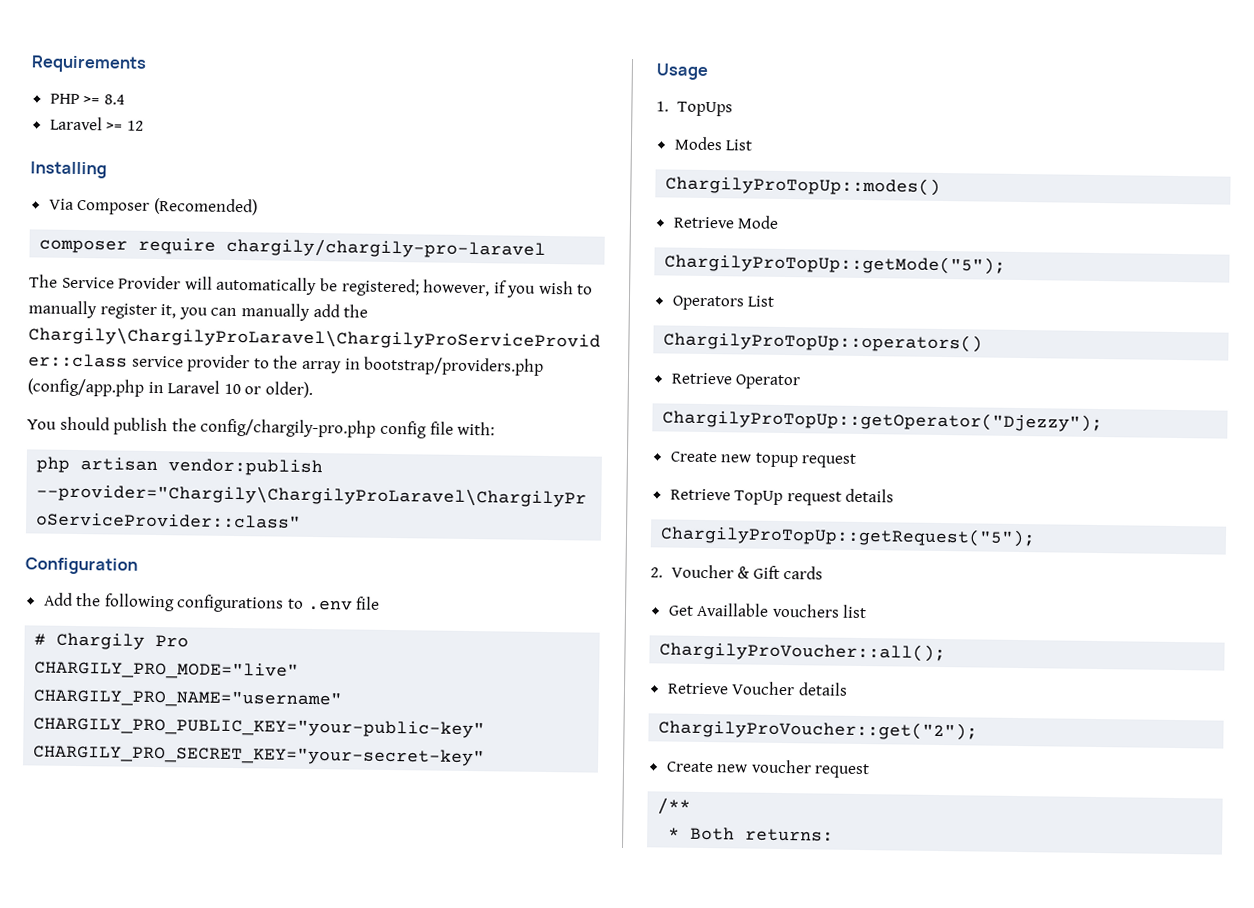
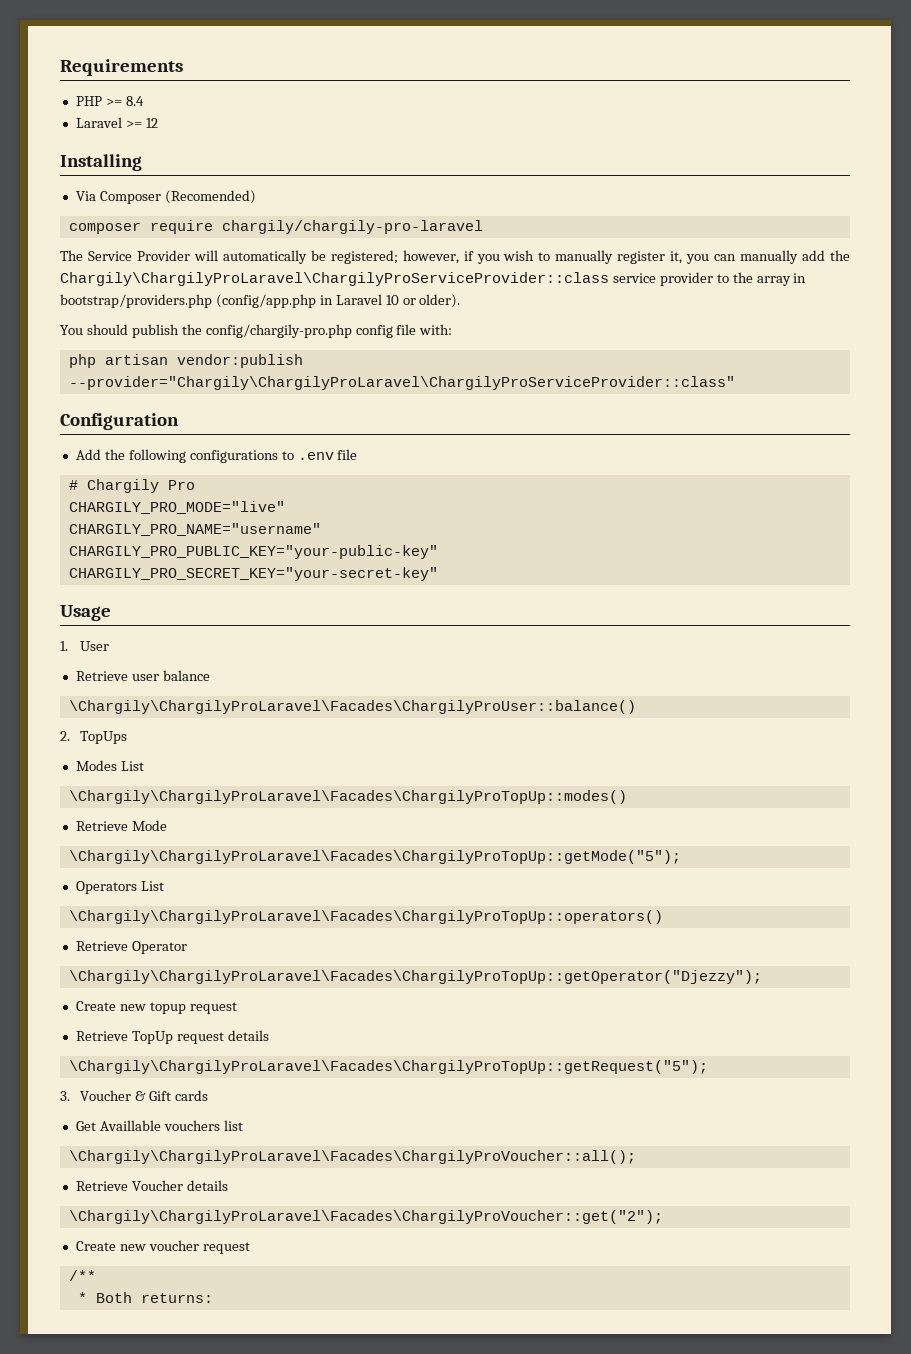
- 1. TopUps
+ 1. User
+ Retrieve user balance
+ \Chargily\ChargilyProLaravel\Facades\ChargilyProUser::balance()
+ 2. TopUps
- ChargilyProTopUp::modes()
+ \Chargily\ChargilyProLaravel\Facades\ChargilyProTopUp::modes()
- ChargilyProTopUp::getMode("5");
+ \Chargily\ChargilyProLaravel\Facades\ChargilyProTopUp::getMode("5");
- ChargilyProTopUp::operators()
+ \Chargily\ChargilyProLaravel\Facades\ChargilyProTopUp::operators()
- ChargilyProTopUp::getOperator("Djezzy");
+ \Chargily\ChargilyProLaravel\Facades\ChargilyProTopUp::getOperator("Djezzy");
- ChargilyProTopUp::getRequest("5");
- 2. Voucher & Gift cards
+ \Chargily\ChargilyProLaravel\Facades\ChargilyProTopUp::getRequest("5");
+ 3. Voucher & Gift cards
- ChargilyProVoucher::all();
+ \Chargily\ChargilyProLaravel\Facades\ChargilyProVoucher::all();
- ChargilyProVoucher::get("2");
+ \Chargily\ChargilyProLaravel\Facades\ChargilyProVoucher::get("2");

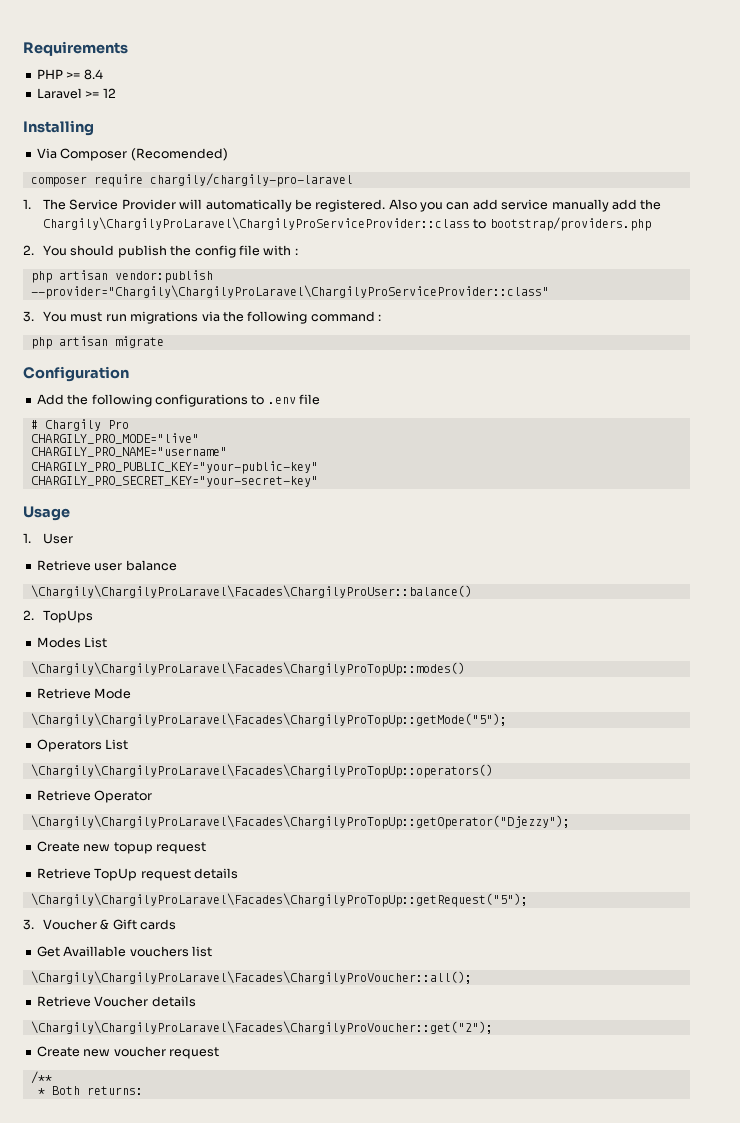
- The Service Provider will automatically be registered; however, if you wish to manually register it, you can manually add the Chargily\ChargilyProLaravel\ChargilyProServiceProvider::class service provider to the array in bootstrap/providers.php (config/app.php in Laravel 10 or older).
- You should publish the config/chargily-pro.php config file with:
+ 1. The Service Provider will automatically be registered. Also you can add service manually add the Chargily\ChargilyProLaravel\ChargilyProServiceProvider::class to bootstrap/providers.php
+ 2. You should publish the config file with :
+ 3. You must run migrations via the following command :
+ php artisan migrate

